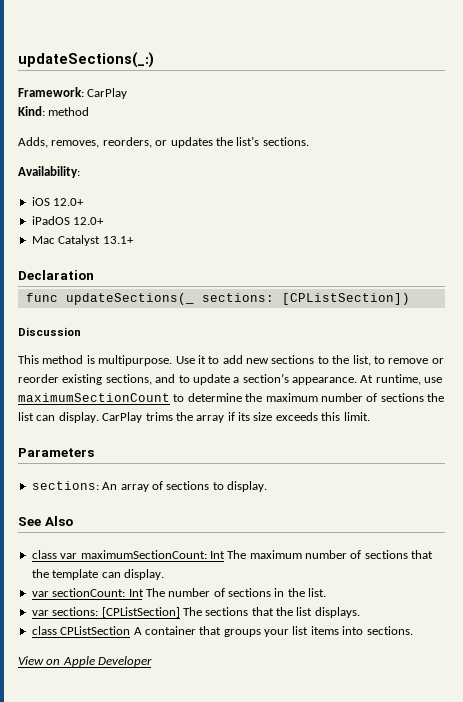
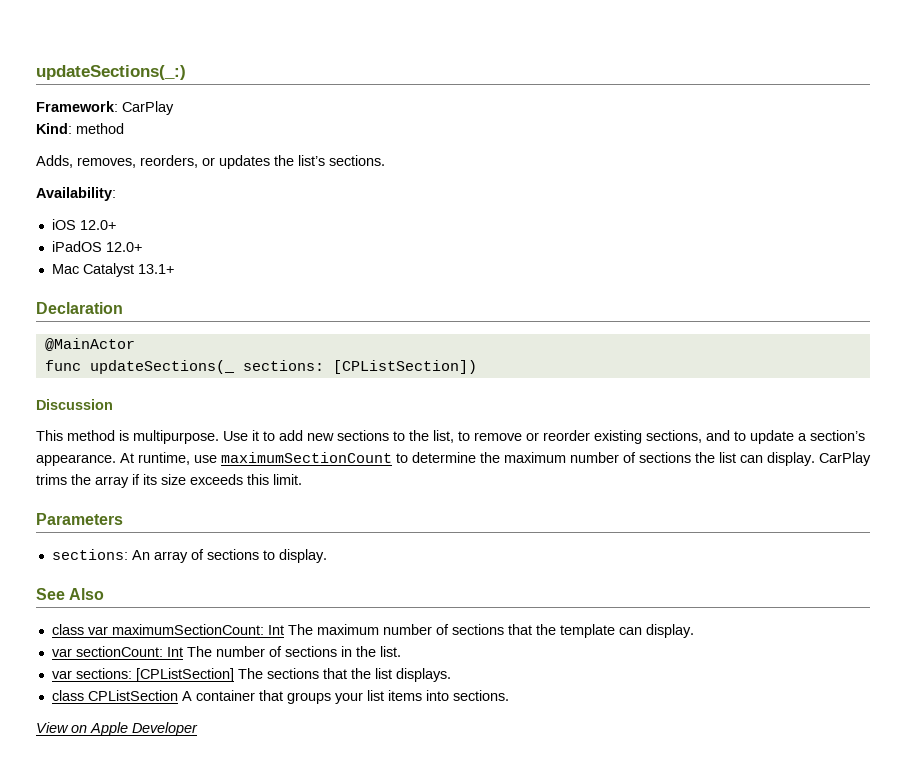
+ @MainActor

